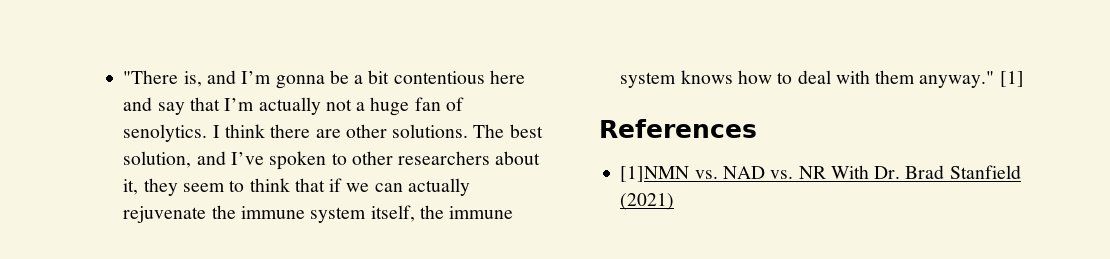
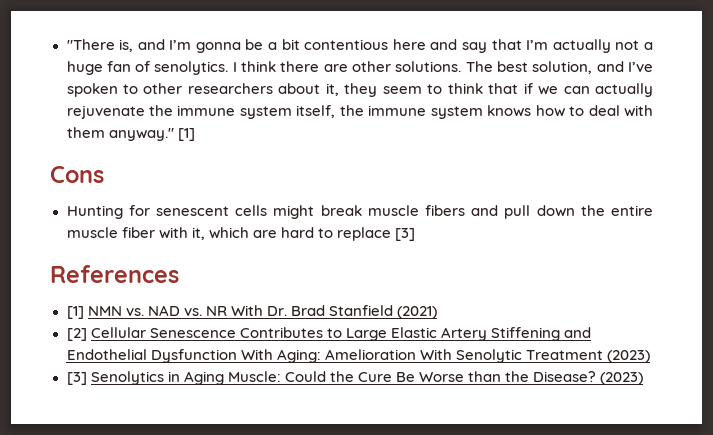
+ Cons
+ Hunting for senescent cells might break muscle fibers and pull down the entire muscle fiber with it, which are hard to replace [3]
- [1]NMN vs. NAD vs. NR With Dr. Brad Stanfield (2021)
+ [1] NMN vs. NAD vs. NR With Dr. Brad Stanfield (2021)
+ [2] Cellular Senescence Contributes to Large Elastic Artery Stiffening and Endothelial Dysfunction With Aging: Amelioration With Senolytic Treatment (2023)
+ [3] Senolytics in Aging Muscle: Could the Cure Be Worse than the Disease? (2023)

